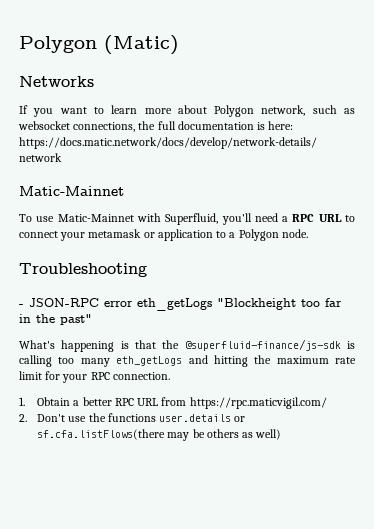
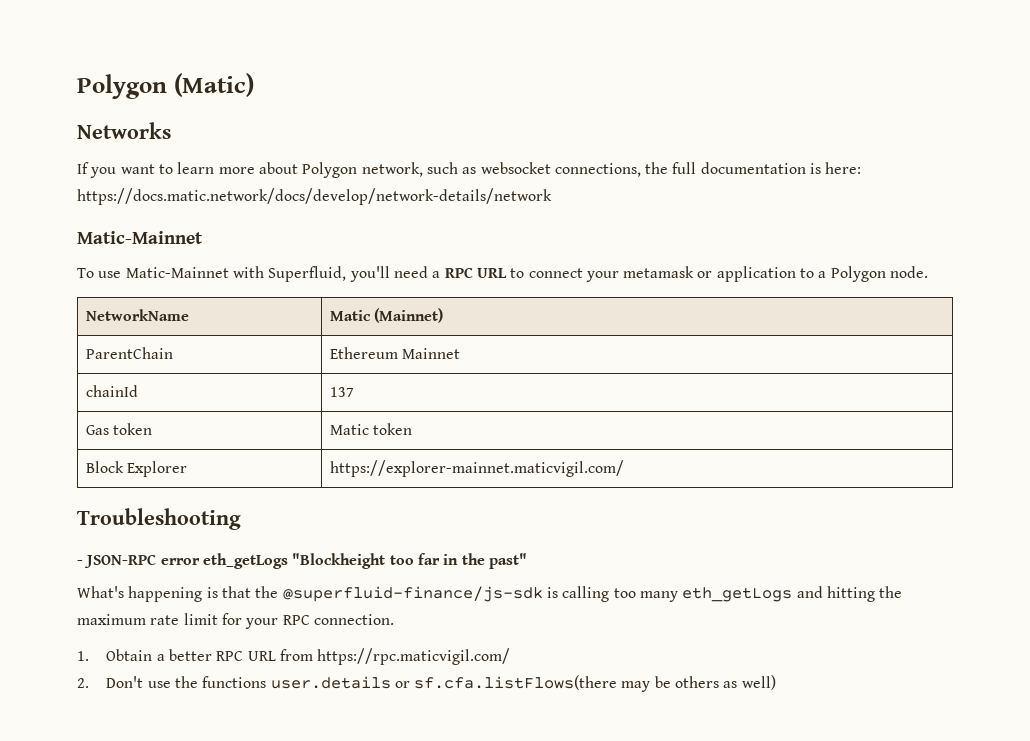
+ NetworkName | Matic (Mainnet)
+ ParentChain | Ethereum Mainnet
+ chainId | 137
+ Gas token | Matic token
+ Block Explorer | https://explorer-mainnet.maticvigil.com/

